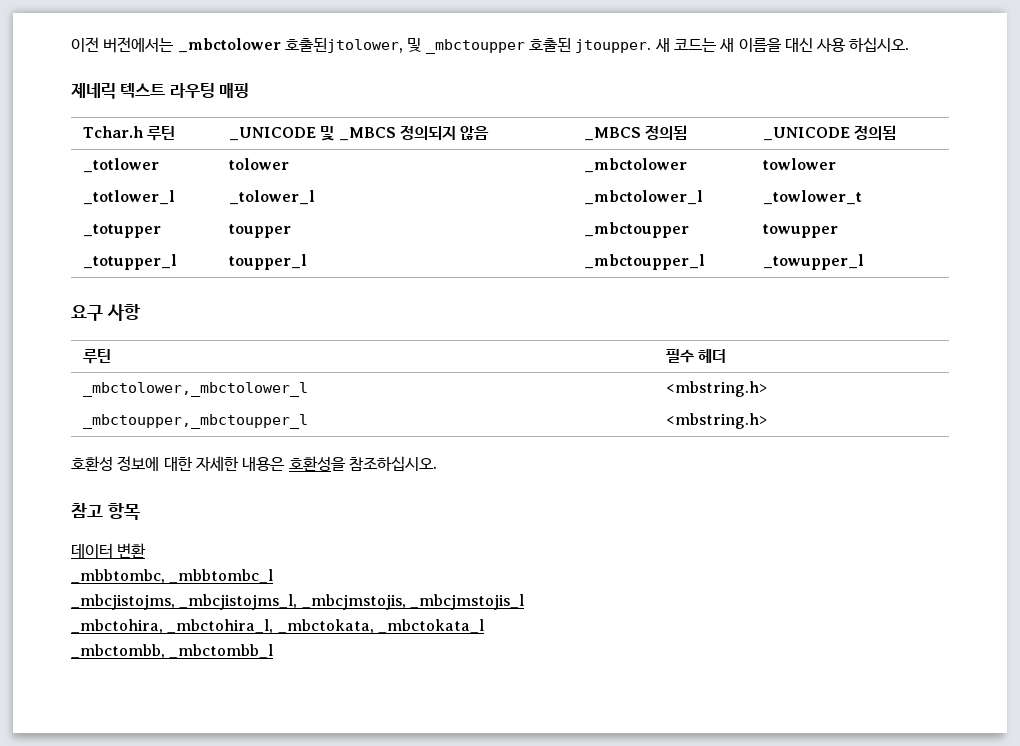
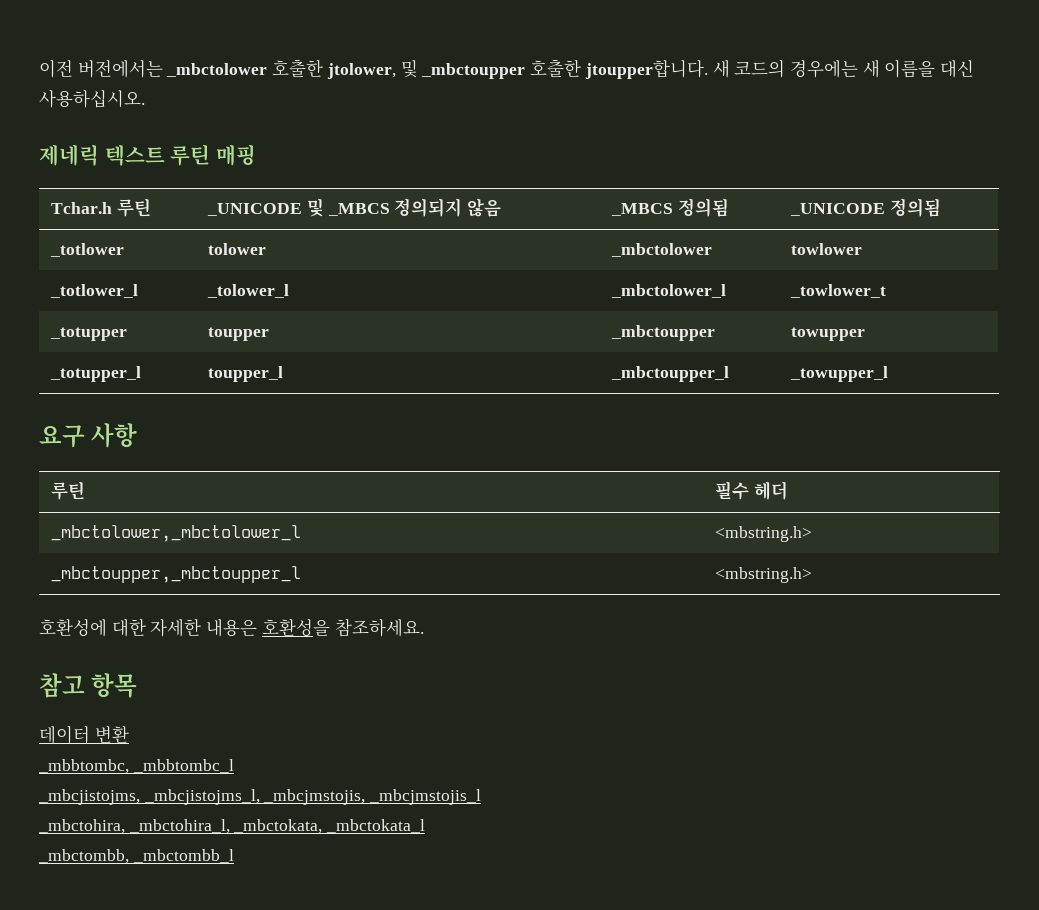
- 이전 버전에서는 _mbctolower 호출된jtolower, 및 _mbctoupper 호출된 jtoupper. 새 코드는 새 이름을 대신 사용 하십시오.
+ 이전 버전에서는 _mbctolower 호출한 jtolower, 및 _mbctoupper 호출한 jtoupper합니다. 새 코드의 경우에는 새 이름을 대신 사용하십시오.
- 제네릭 텍스트 라우팅 매핑
+ 제네릭 텍스트 루틴 매핑
- 호환성 정보에 대한 자세한 내용은 호환성을 참조하십시오.
+ 호환성에 대한 자세한 내용은 호환성을 참조하세요.

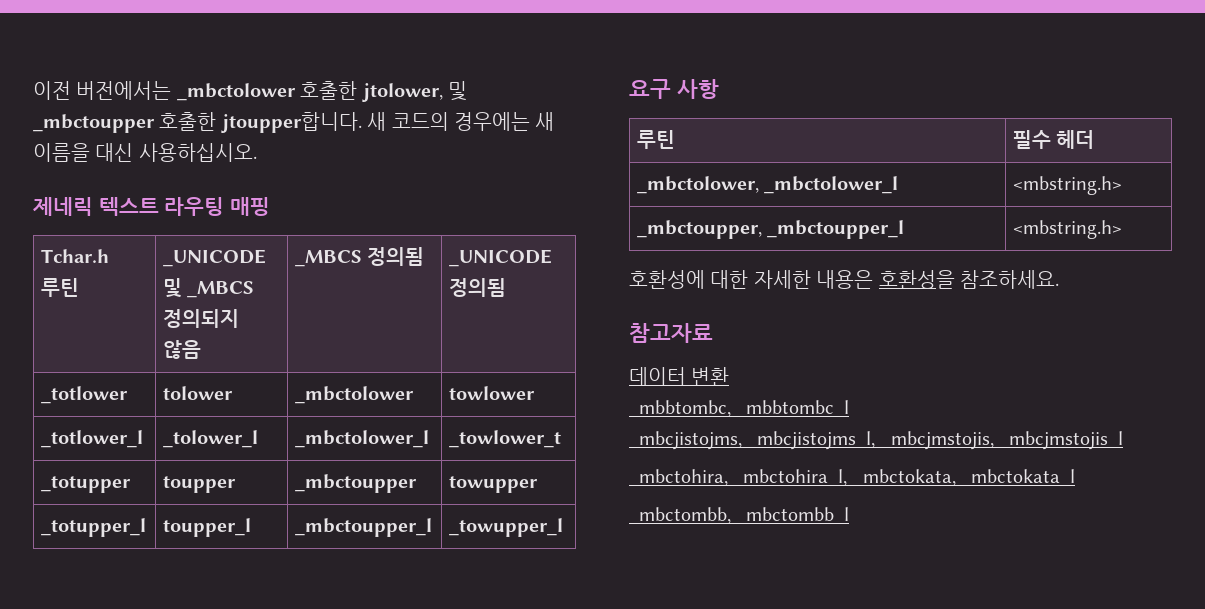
- 제네릭 텍스트 루틴 매핑
+ 제네릭 텍스트 라우팅 매핑
- _mbctolower,_mbctolower_l | <mbstring.h>
- _mbctoupper,_mbctoupper_l | <mbstring.h>
+ _mbctolower, _mbctolower_l | <mbstring.h>
+ _mbctoupper, _mbctoupper_l | <mbstring.h>
- 참고 항목
+ 참고자료

